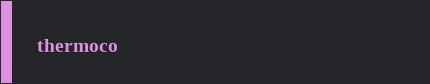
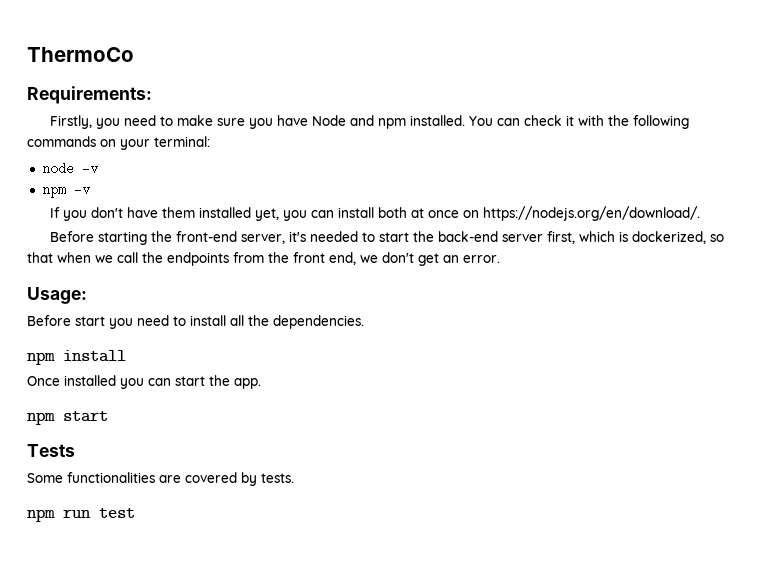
- thermoco
+ ThermoCo
+ Requirements:
+ Firstly, you need to make sure you have Node and npm installed. You can check it with the following commands on your terminal:
+ node -v
+ npm -v
+ If you don't have them installed yet, you can install both at once on https://nodejs.org/en/download/.
+ Before starting the front-end server, it's needed to start the back-end server first, which is dockerized, so that when we call the endpoints from the front end, we don't get an error.
+ Usage:
+ Before start you need to install all the dependencies.
+ npm install
+ Once installed you can start the app.
+ npm start
+ Tests
+ Some functionalities are covered by tests.
+ npm run test

